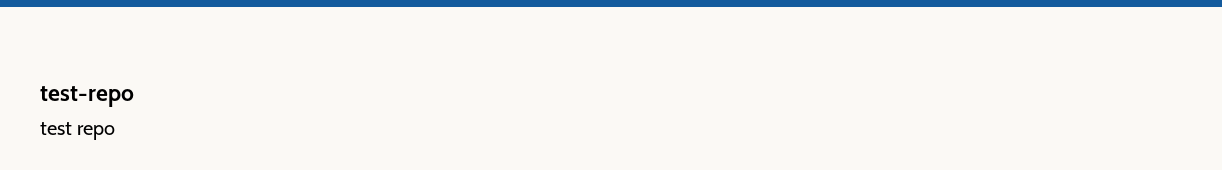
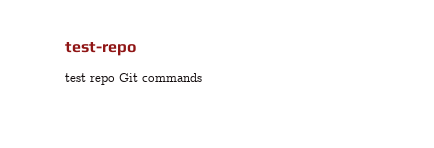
- test repo
+ test repo Git commands

